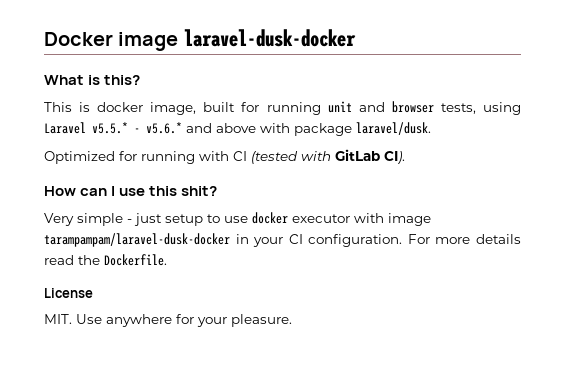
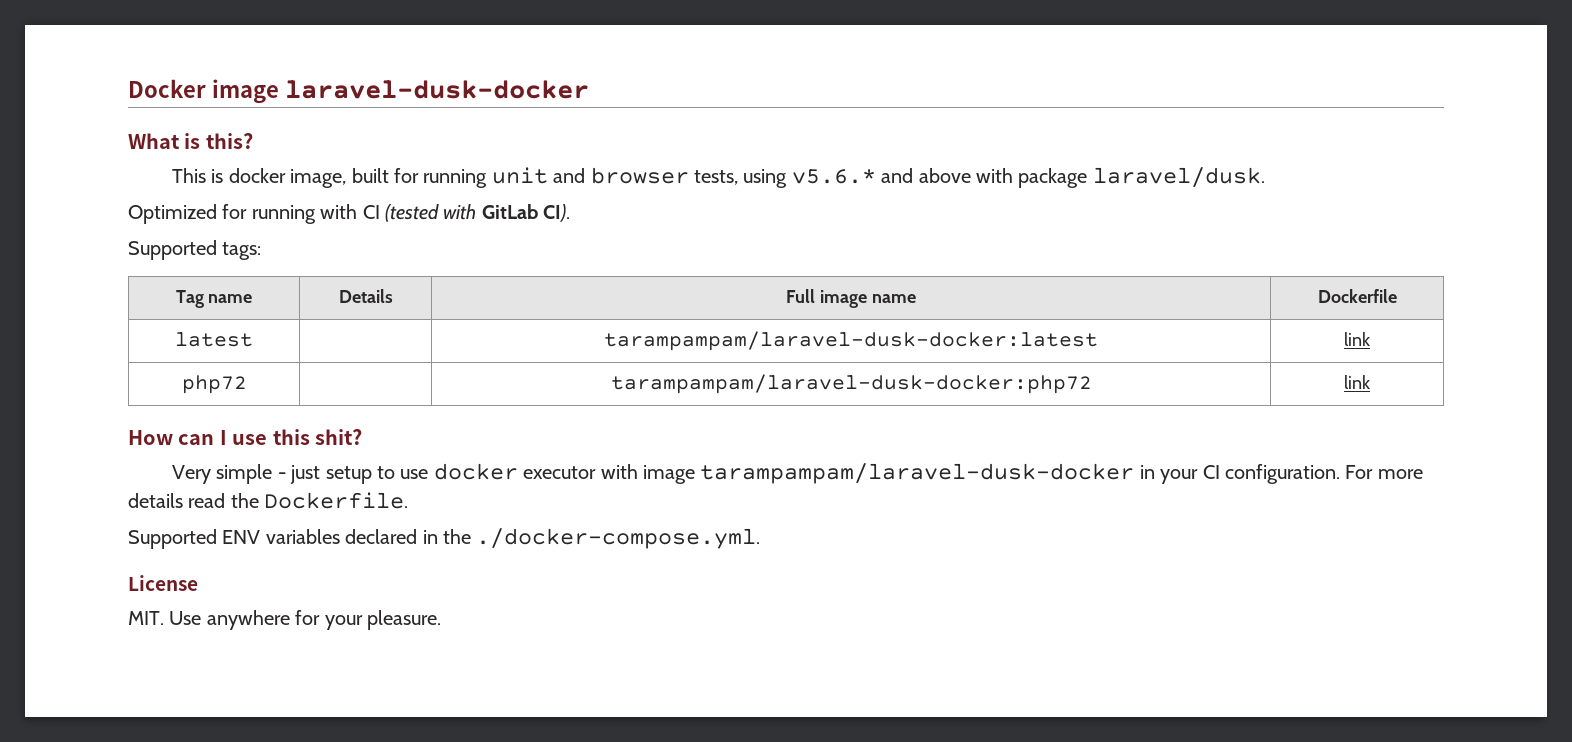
- This is docker image, built for running unit and browser tests, using Laravel v5.5.* - v5.6.* and above with package laravel/dusk.
+ This is docker image, built for running unit and browser tests, using v5.6.* and above with package laravel/dusk.
+ Supported tags:
+ Tag name | Details | Full image name | Dockerfile
+ latest | | tarampampam/laravel-dusk-docker:latest | link
+ php72 | | tarampampam/laravel-dusk-docker:php72 | link
+ Supported ENV variables declared in the ./docker-compose.yml.

